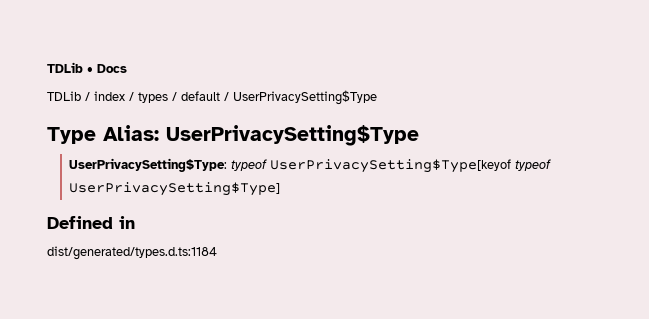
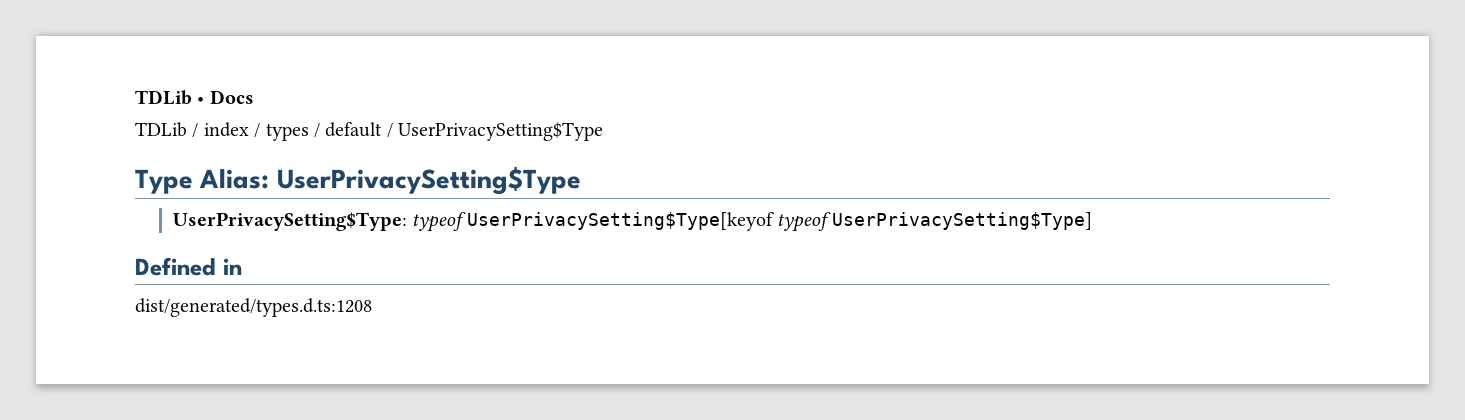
- dist/generated/types.d.ts:1184
+ dist/generated/types.d.ts:1208

